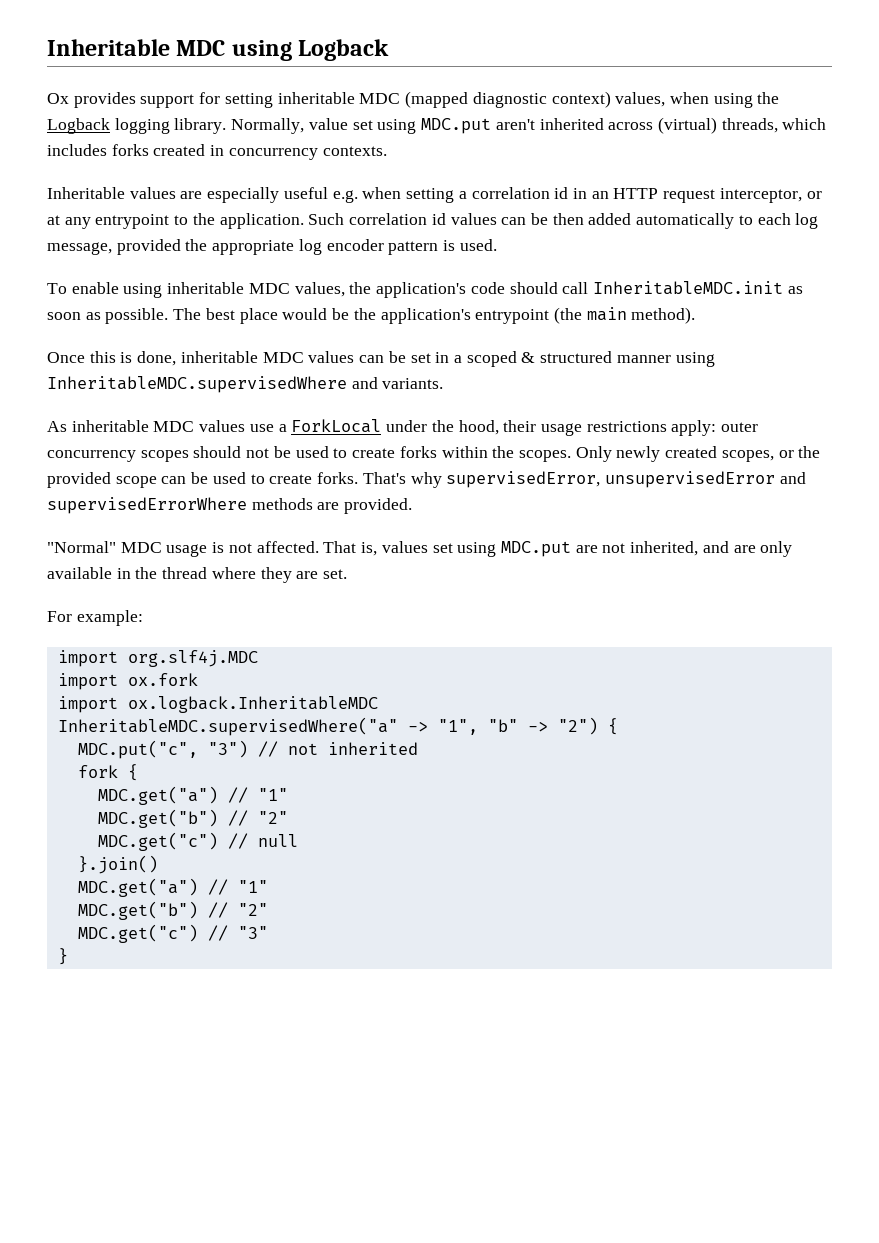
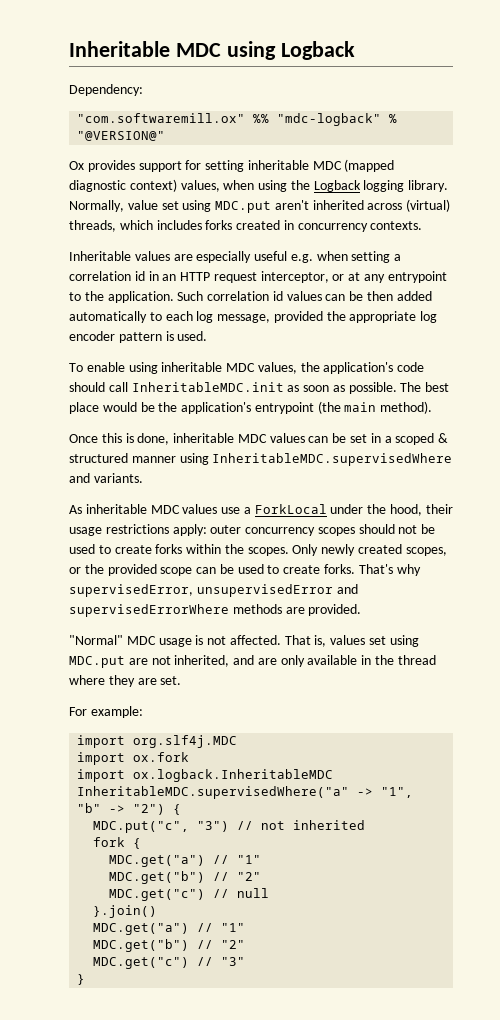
+ Dependency:
+ "com.softwaremill.ox" %% "mdc-logback" % "@VERSION@"

